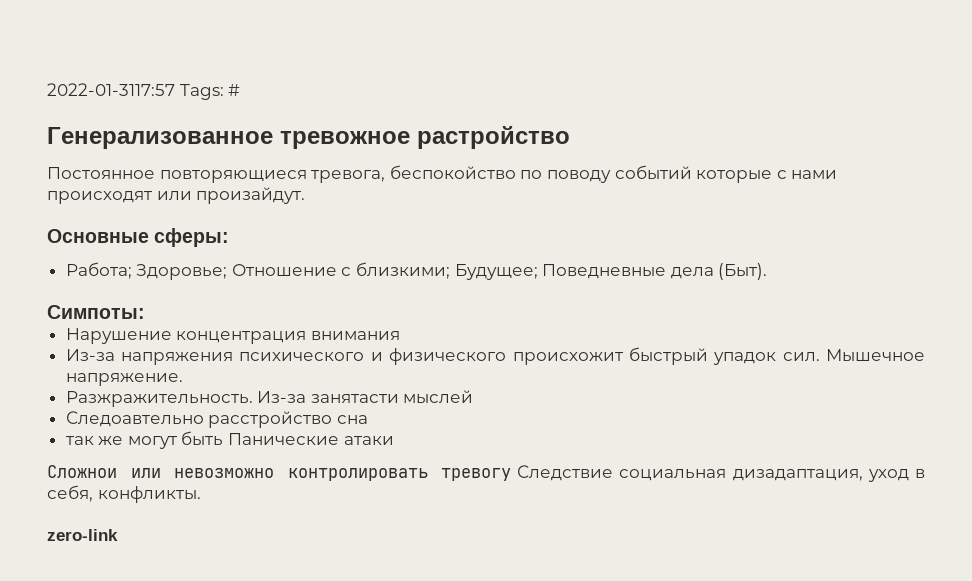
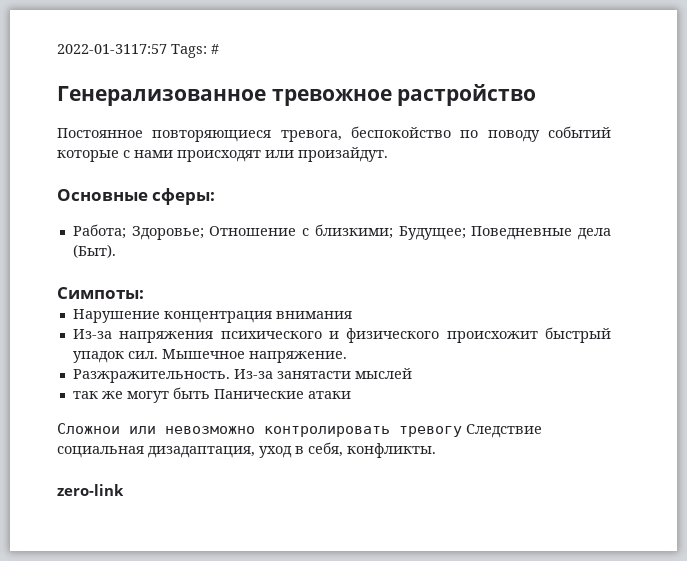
- Следоавтельно расстройство сна

